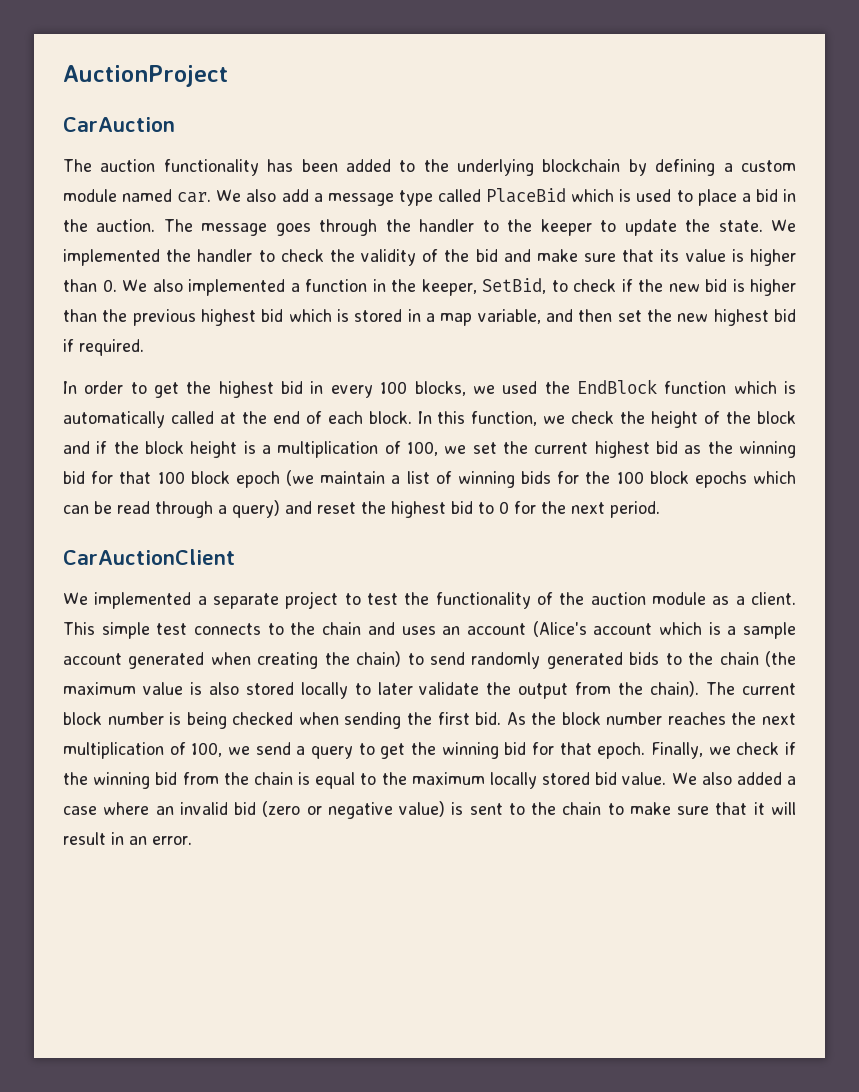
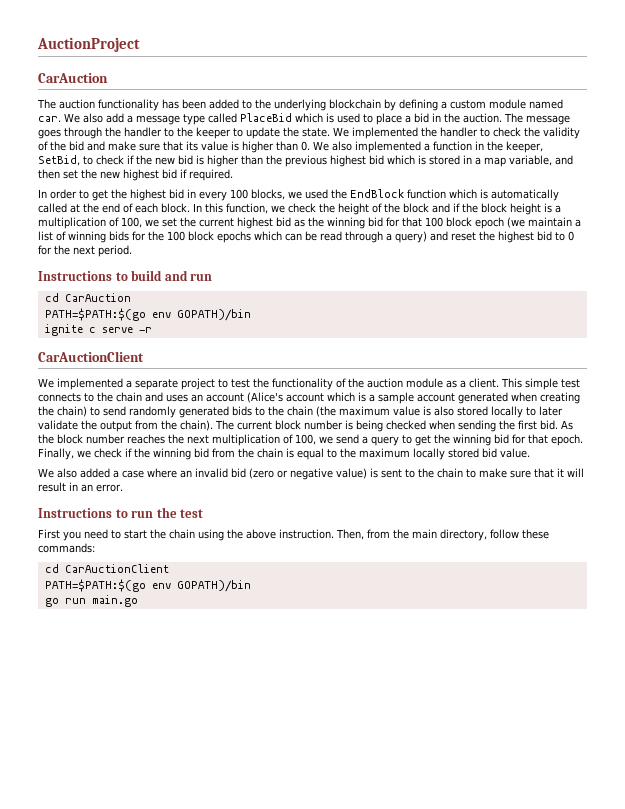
+ Instructions to build and run
+ cd CarAuction
+ PATH=$PATH:$(go env GOPATH)/bin
+ ignite c serve -r
- Finally, we check if the winning bid from the chain is equal to the maximum locally stored bid value. We also added a case where an invalid bid (zero or negative value) is sent to the chain to make sure that it will result in an error.
+ Finally, we check if the winning bid from the chain is equal to the maximum locally stored bid value.
+ We also added a case where an invalid bid (zero or negative value) is sent to the chain to make sure that it will result in an error.
+ Instructions to run the test
+ First you need to start the chain using the above instruction. Then, from the main directory, follow these commands:
+ cd CarAuctionClient
+ PATH=$PATH:$(go env GOPATH)/bin
+ go run main.go

